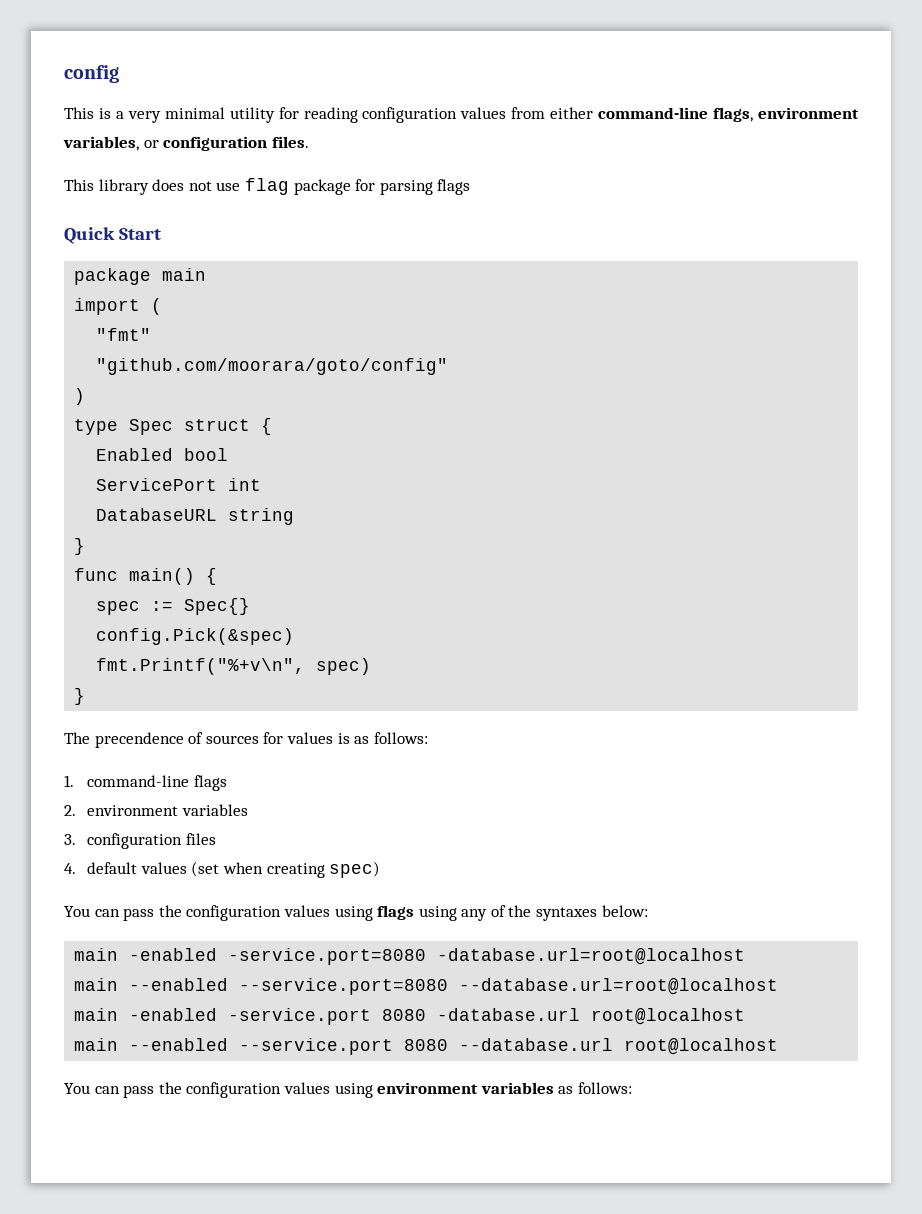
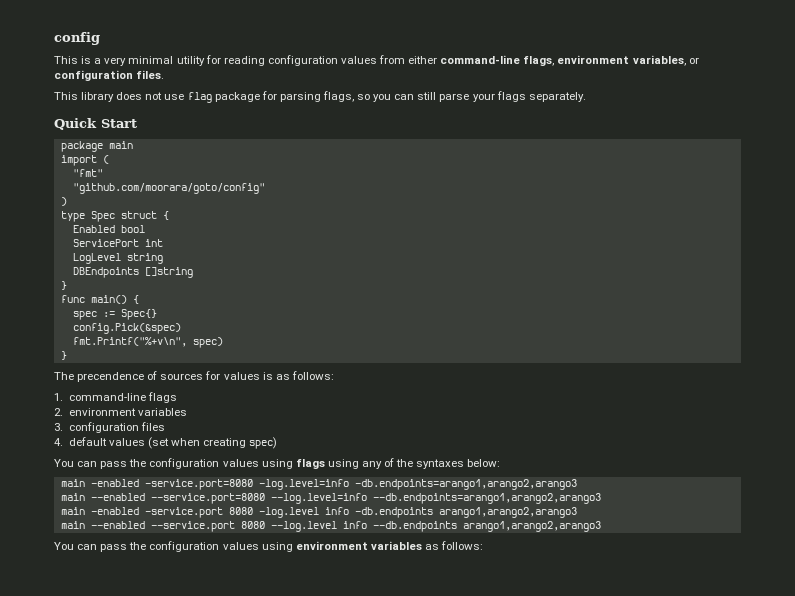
- This library does not use flag package for parsing flags
+ This library does not use flag package for parsing flags, so you can still parse your flags separately.
- DatabaseURL string
+ LogLevel string
+ DBEndpoints []string
- main -enabled -service.port=8080 -database.url=root@localhost
+ main -enabled -service.port=8080 -log.level=info -db.endpoints=arango1,arango2,arango3
- main --enabled --service.port=8080 --database.url=root@localhost
+ main --enabled --service.port=8080 --log.level=info --db.endpoints=arango1,arango2,arango3
- main -enabled -service.port 8080 -database.url root@localhost
+ main -enabled -service.port 8080 -log.level info -db.endpoints arango1,arango2,arango3
- main --enabled --service.port 8080 --database.url root@localhost
+ main --enabled --service.port 8080 --log.level info --db.endpoints arango1,arango2,arango3

